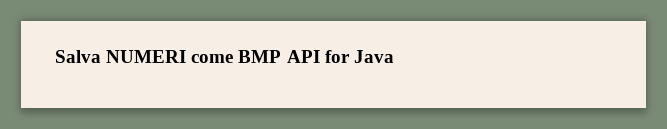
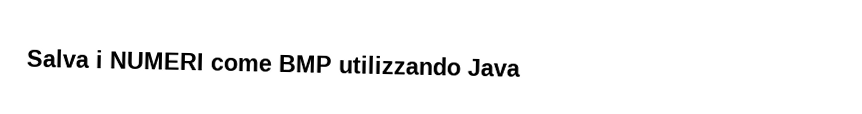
- Salva NUMERI come BMP API for Java
+ Salva i NUMERI come BMP utilizzando Java

